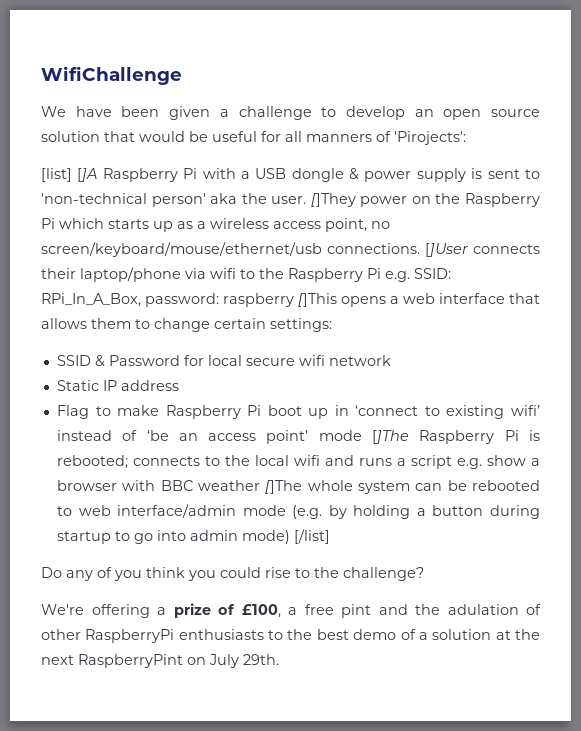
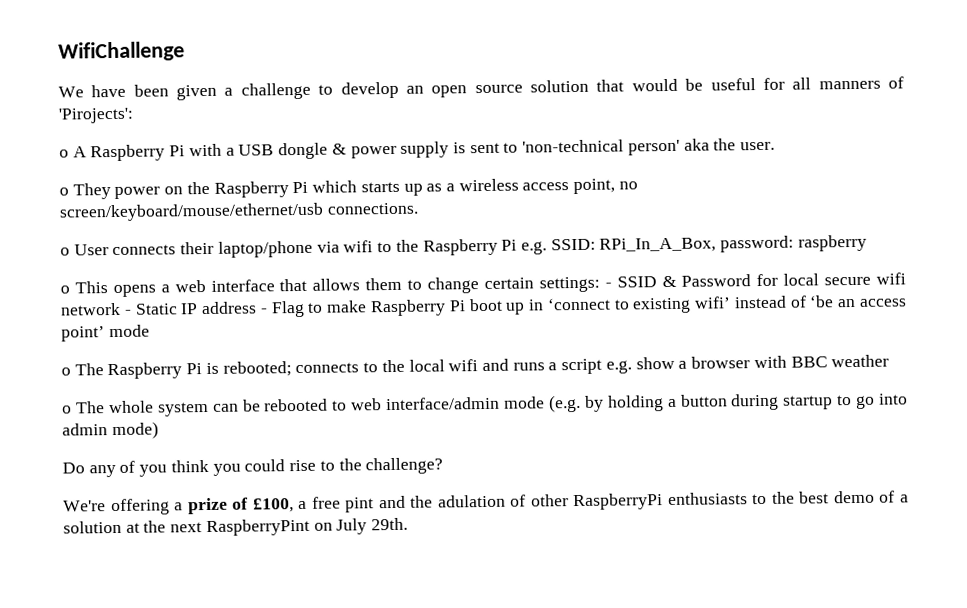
- [list] []A Raspberry Pi with a USB dongle & power supply is sent to 'non-technical person' aka the user. []They power on the Raspberry Pi which starts up as a wireless access point, no screen/keyboard/mouse/ethernet/usb connections. []User connects their laptop/phone via wifi to the Raspberry Pi e.g. SSID:
+ o A Raspberry Pi with a USB dongle & power supply is sent to 'non-technical person' aka the user.
+ o They power on the Raspberry Pi which starts up as a wireless access point, no screen/keyboard/mouse/ethernet/usb connections.
+ o User connects their laptop/phone via wifi to the Raspberry Pi e.g. SSID:
- raspberry []This opens a web interface that allows them to change certain settings:
- SSID & Password for local secure wifi network
- Static IP address
- Flag to make Raspberry Pi boot up in ‘connect to existing wifi’ instead of ‘be an access point’ mode []The Raspberry Pi is rebooted;
+ raspberry
+ o This opens a web interface that allows them to change certain settings: - SSID & Password for local secure wifi network - Static IP address - Flag to make Raspberry Pi boot up in ‘connect to existing wifi’ instead of ‘be an access point’ mode
+ o The Raspberry Pi is rebooted;
- connects to the local wifi and runs a script e.g. show a browser with BBC weather []The whole system can be rebooted to web interface/admin mode (e.g. by holding a button during startup to go into admin mode) [/list]
+ connects to the local wifi and runs a script e.g. show a browser with BBC weather
+ o The whole system can be rebooted to web interface/admin mode (e.g. by holding a button during startup to go into admin mode)

